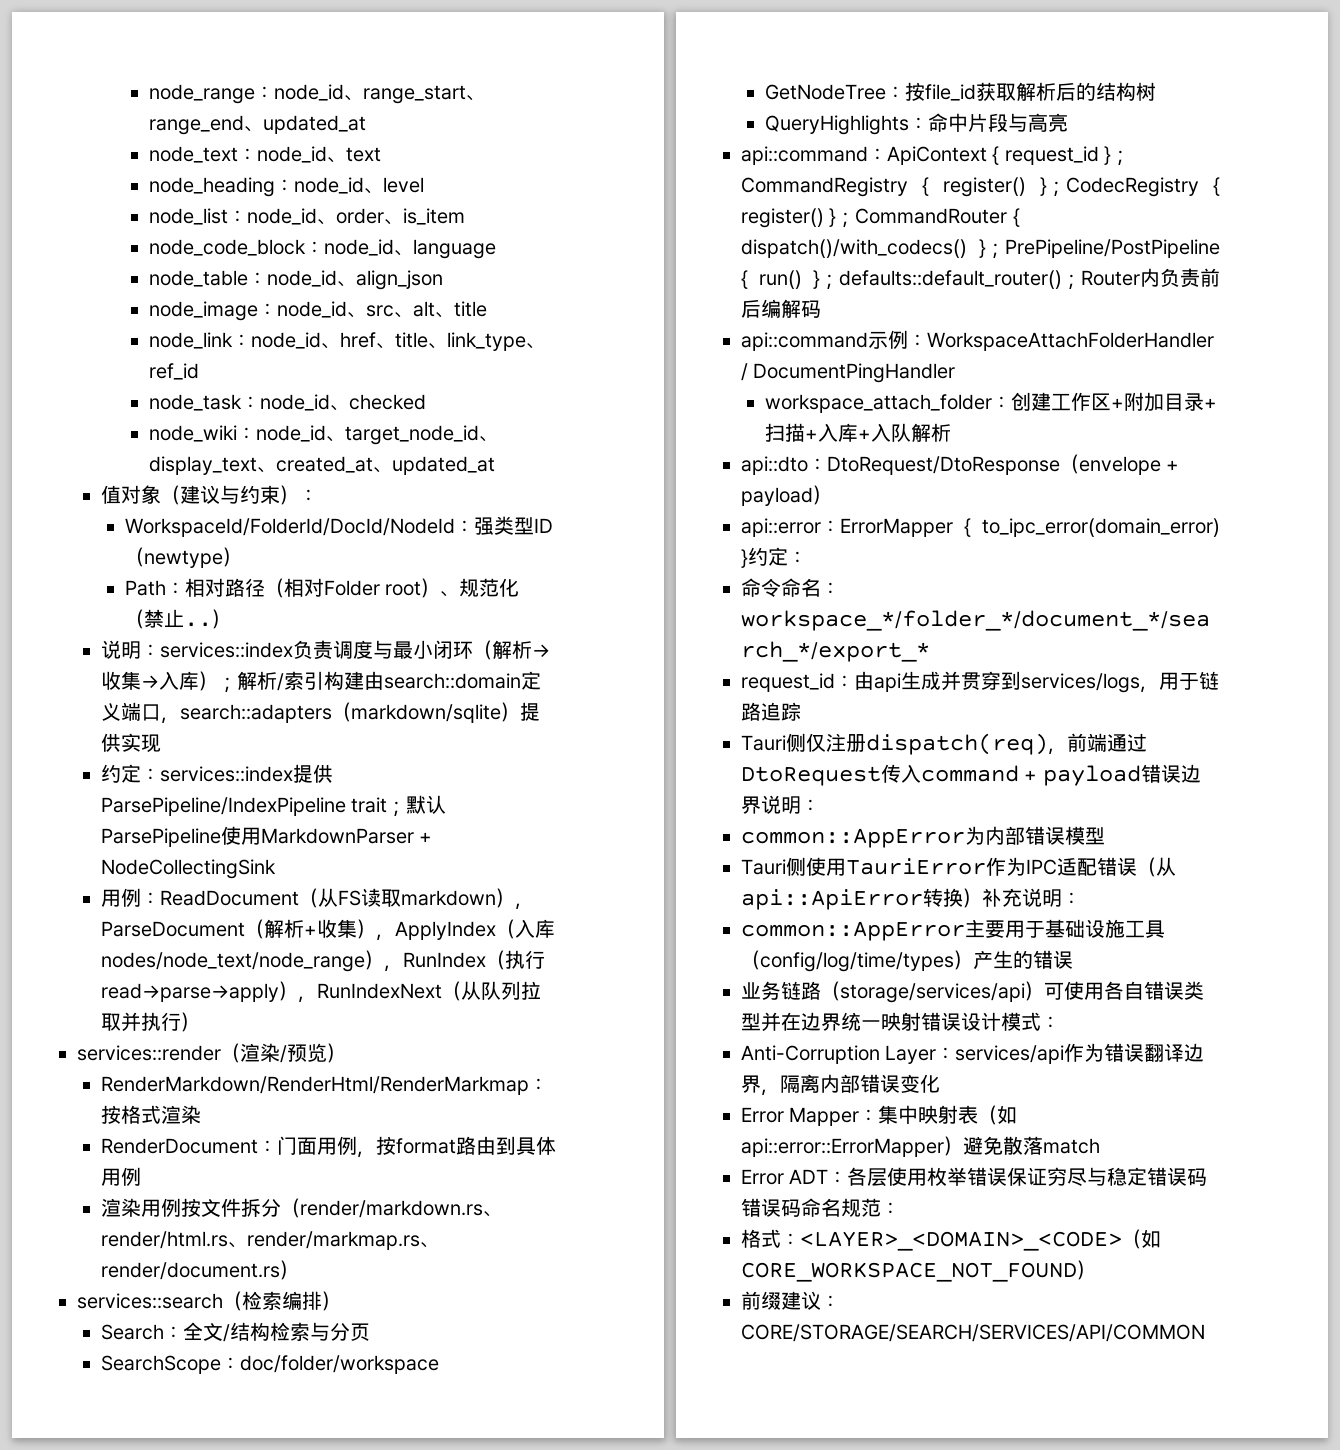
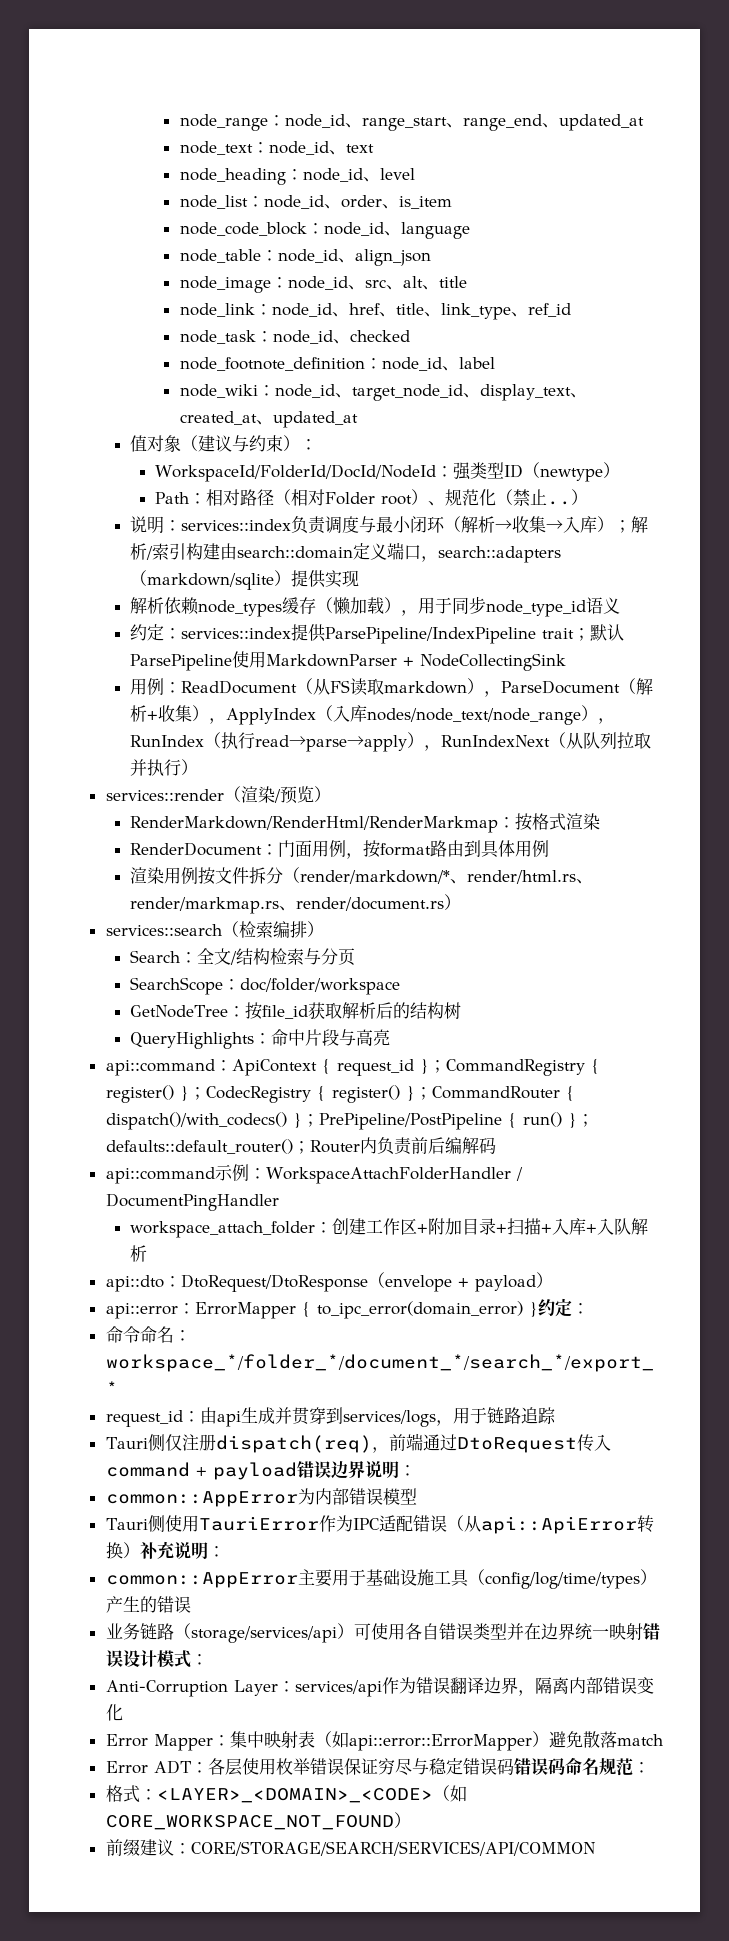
+ node_footnote_definition：node_id、label
+ 解析依赖node_types缓存（懒加载），用于同步node_type_id语义
- 渲染用例按文件拆分（render/markdown.rs、render/html.rs、render/markmap.rs、render/document.rs）
+ 渲染用例按文件拆分（render/markdown/*、render/html.rs、render/markmap.rs、render/document.rs）

